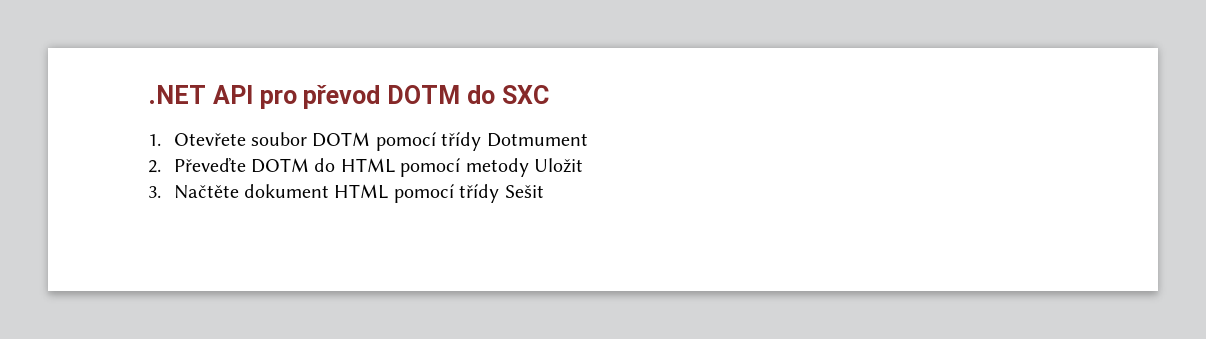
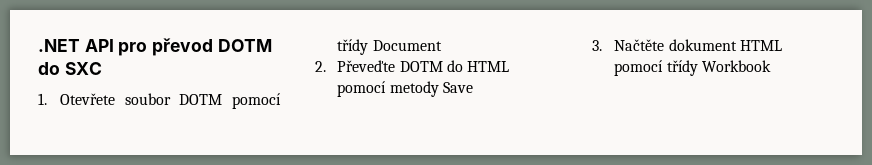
- 1. Otevřete soubor DOTM pomocí třídy Dotmument
+ 1. Otevřete soubor DOTM pomocí třídy Document
- 2. Převeďte DOTM do HTML pomocí metody Uložit
+ 2. Převeďte DOTM do HTML pomocí metody Save
- 3. Načtěte dokument HTML pomocí třídy Sešit
+ 3. Načtěte dokument HTML pomocí třídy Workbook

